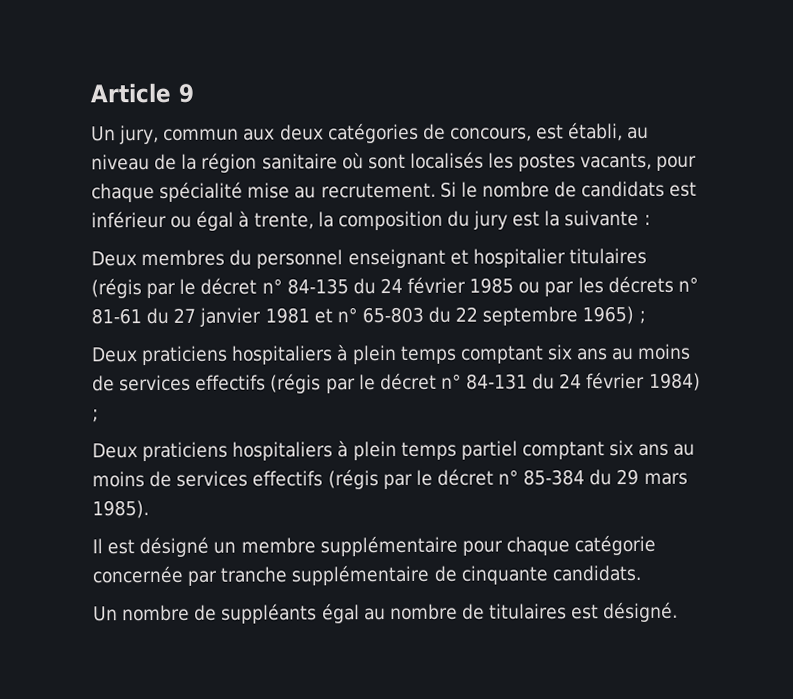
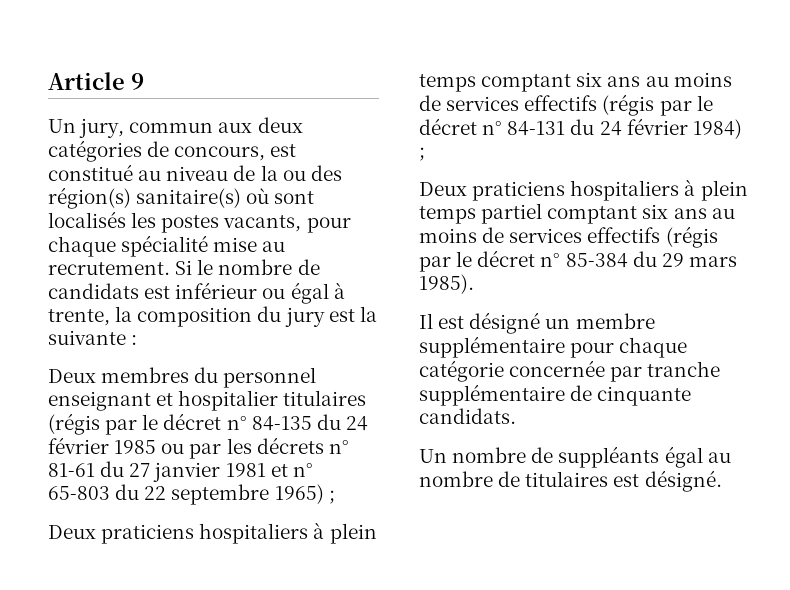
- Un jury, commun aux deux catégories de concours, est établi, au niveau de la région sanitaire où sont localisés les postes vacants, pour chaque spécialité mise au recrutement.
+ Un jury, commun aux deux catégories de concours, est constitué au niveau de la ou des région(s) sanitaire(s) où sont localisés les postes vacants, pour chaque spécialité mise au recrutement.

